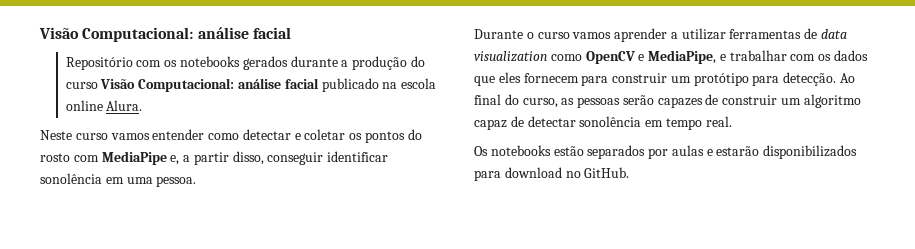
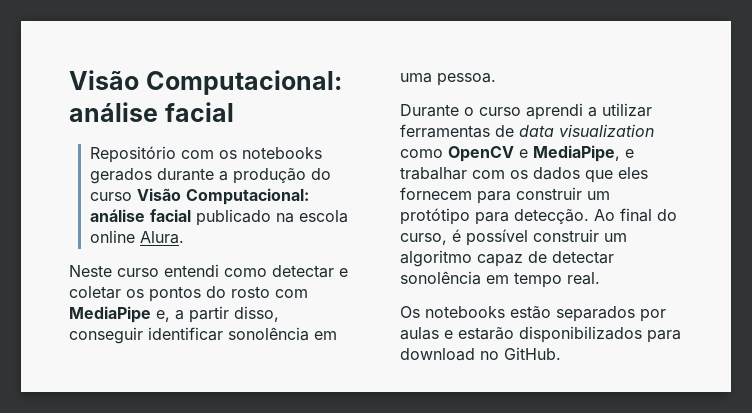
- Neste curso vamos entender como detectar e coletar os pontos do rosto com MediaPipe e, a partir disso, conseguir identificar sonolência em uma pessoa.
+ Neste curso entendi como detectar e coletar os pontos do rosto com MediaPipe e, a partir disso, conseguir identificar sonolência em uma pessoa.
- Durante o curso vamos aprender a utilizar ferramentas de data visualization como OpenCV e MediaPipe, e trabalhar com os dados que eles fornecem para construir um protótipo para detecção.
+ Durante o curso aprendi a utilizar ferramentas de data visualization como OpenCV e MediaPipe, e trabalhar com os dados que eles fornecem para construir um protótipo para detecção.
- Ao final do curso, as pessoas serão capazes de construir um algoritmo capaz de detectar sonolência em tempo real.
+ Ao final do curso, é possível construir um algoritmo capaz de detectar sonolência em tempo real.

